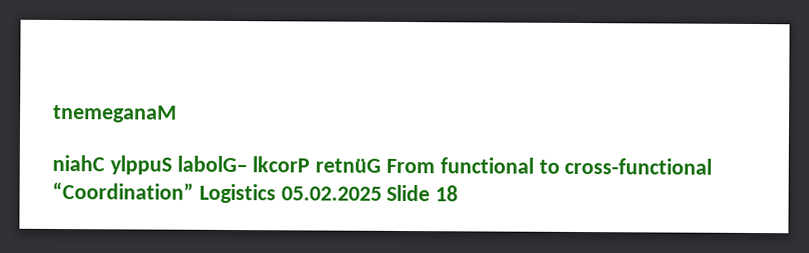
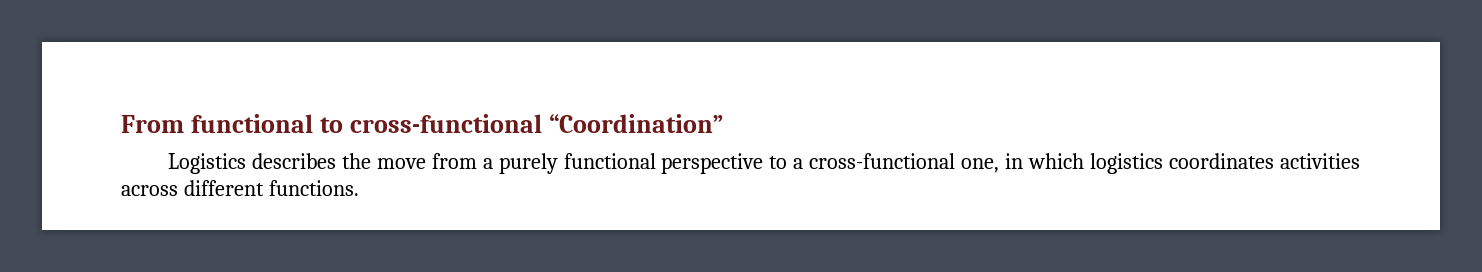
- tnemeganaM
- niahC ylppuS labolG– lkcorP retnüG From functional to cross-functional “Coordination” Logistics 05.02.2025 Slide 18
+ From functional to cross-functional “Coordination”
+ Logistics describes the move from a purely functional perspective to a cross-functional one, in which logistics coordinates activities across different functions.

